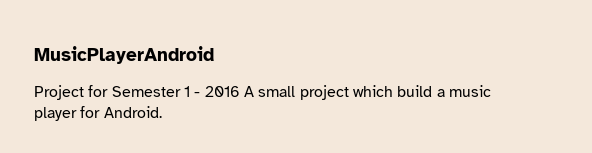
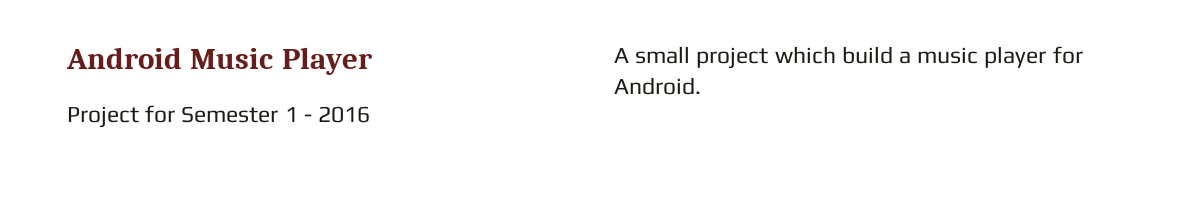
- MusicPlayerAndroid
+ Android Music Player
- Project for Semester 1 - 2016 A small project which build a music player for Android.
+ Project for Semester 1 - 2016
+ A small project which build a music player for Android.

